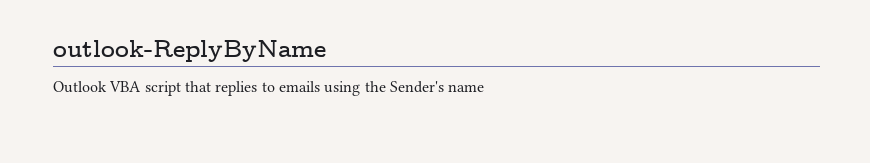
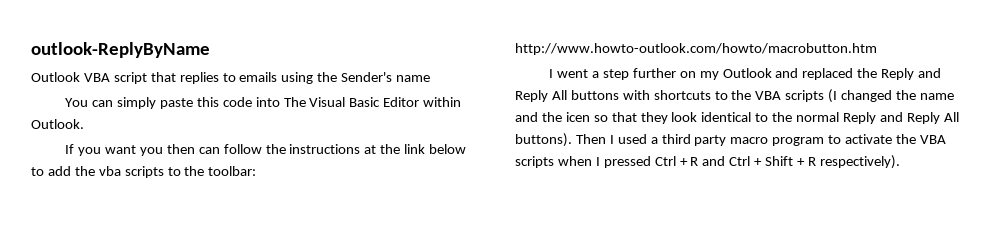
+ You can simply paste this code into The Visual Basic Editor within Outlook.
+ If you want you then can follow the instructions at the link below to add the vba scripts to the toolbar: http://www.howto-outlook.com/howto/macrobutton.htm
+ I went a step further on my Outlook and replaced the Reply and Reply All buttons with shortcuts to the VBA scripts (I changed the name and the icen so that they look identical to the normal Reply and Reply All buttons). Then I used a third party macro program to activate the VBA scripts when I pressed Ctrl + R and Ctrl + Shift + R respectively).

